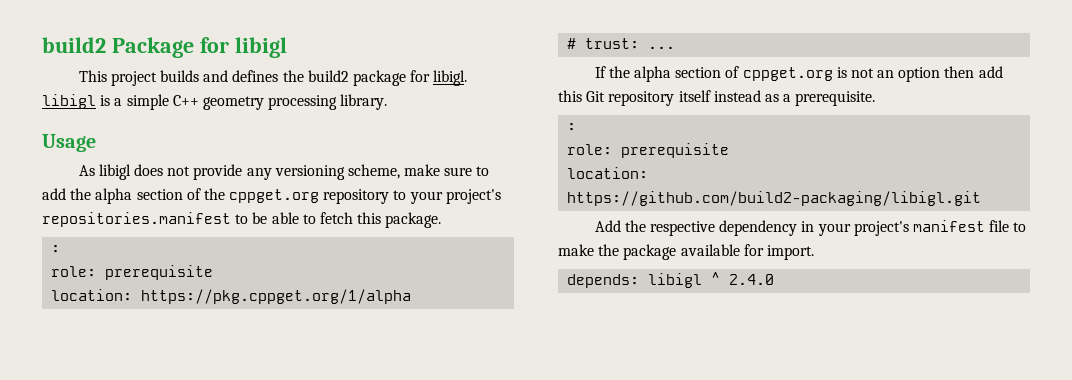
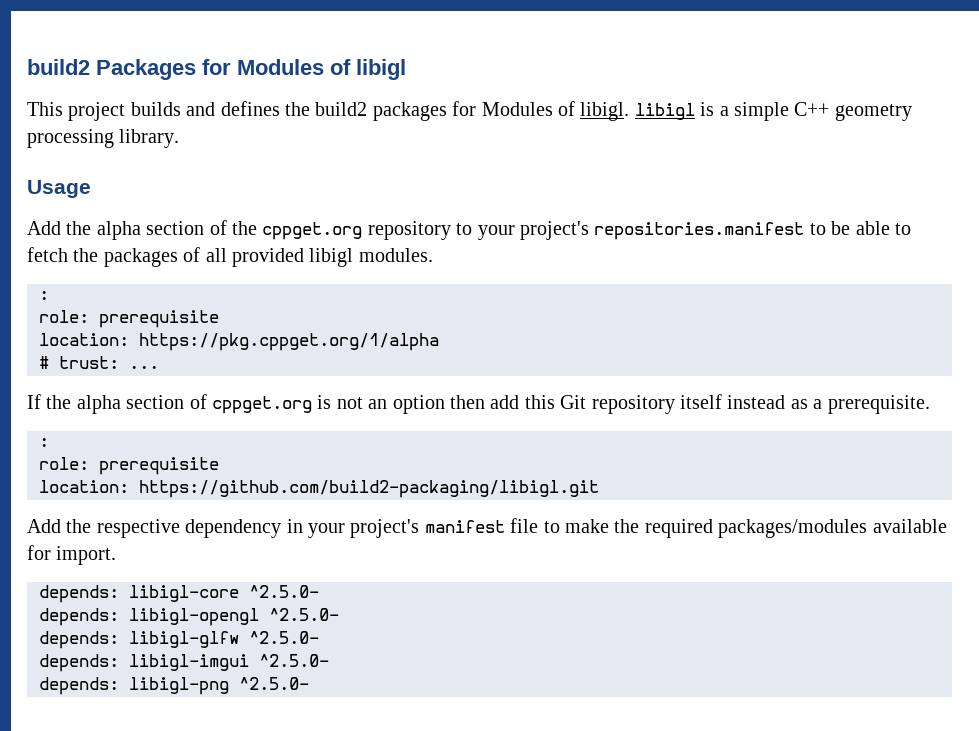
- build2 Package for libigl
+ build2 Packages for Modules of libigl
- This project builds and defines the build2 package for libigl. libigl is a simple C++ geometry processing library.
+ This project builds and defines the build2 packages for Modules of libigl. libigl is a simple C++ geometry processing library.
- As libigl does not provide any versioning scheme, make sure to add the alpha section of the cppget.org repository to your project's repositories.manifest to be able to fetch this package.
+ Add the alpha section of the cppget.org repository to your project's repositories.manifest to be able to fetch the packages of all provided libigl modules.
- Add the respective dependency in your project's manifest file to make the package available for import.
+ Add the respective dependency in your project's manifest file to make the required packages/modules available for import.
- depends: libigl ^ 2.4.0
+ depends: libigl-core ^2.5.0-
+ depends: libigl-opengl ^2.5.0-
+ depends: libigl-glfw ^2.5.0-
+ depends: libigl-imgui ^2.5.0-
+ depends: libigl-png ^2.5.0-

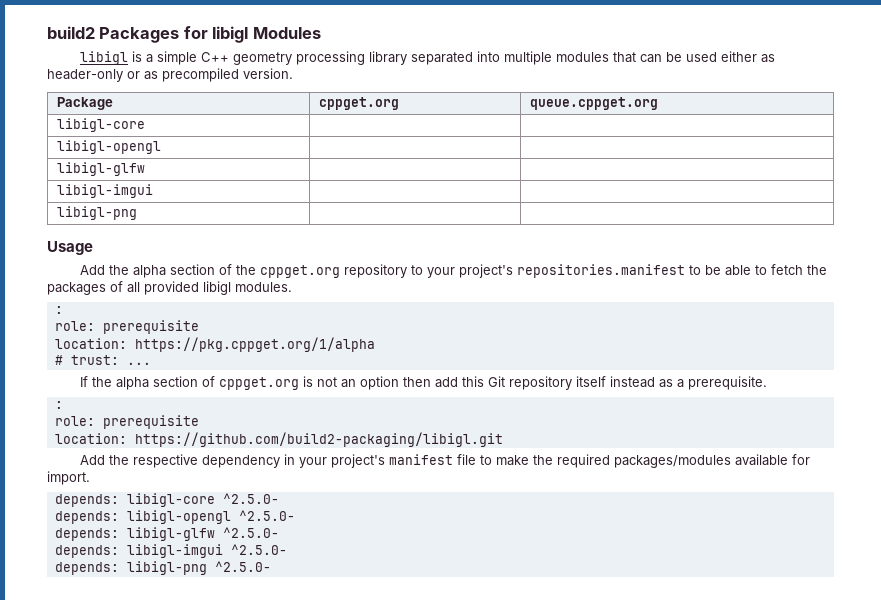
- build2 Packages for Modules of libigl
- This project builds and defines the build2 packages for Modules of libigl. libigl is a simple C++ geometry processing library.
+ build2 Packages for libigl Modules
+ libigl is a simple C++ geometry processing library separated into multiple modules that can be used either as header-only or as precompiled version.
+ Package | cppget.org | queue.cppget.org
+ libigl-core | |
+ libigl-opengl | |
+ libigl-glfw | |
+ libigl-imgui | |
+ libigl-png | |

